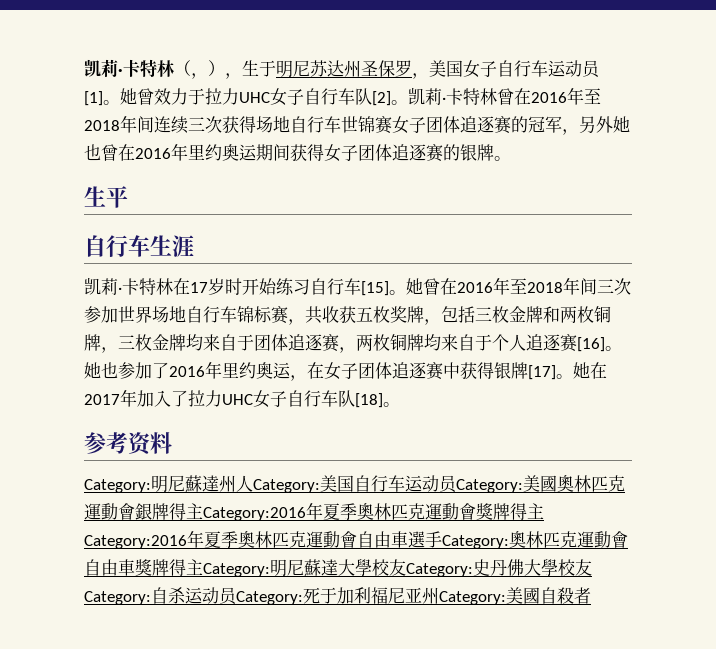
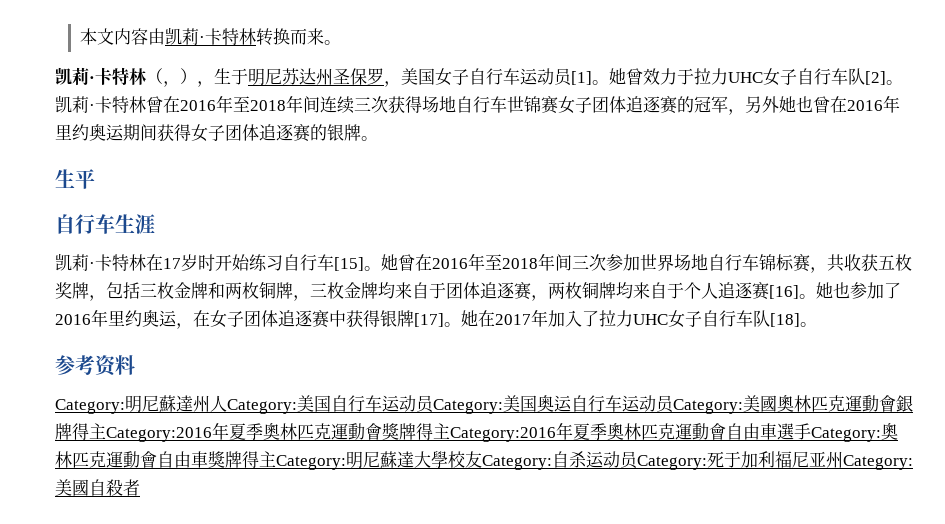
+ 本文内容由凯莉·卡特林转换而来。
- Category:明尼蘇達州人Category:美国自行车运动员Category:美國奧林匹克運動會銀牌得主Category:2016年夏季奧林匹克運動會獎牌得主Category:2016年夏季奧林匹克運動會自由車選手Category:奧林匹克運動會自由車獎牌得主Category:明尼蘇達大學校友Category:史丹佛大學校友Category:自杀运动员Category:死于加利福尼亚州Category:美國自殺者
+ Category:明尼蘇達州人Category:美国自行车运动员Category:美国奥运自行车运动员Category:美國奧林匹克運動會銀牌得主Category:2016年夏季奧林匹克運動會獎牌得主Category:2016年夏季奧林匹克運動會自由車選手Category:奧林匹克運動會自由車獎牌得主Category:明尼蘇達大學校友Category:自杀运动员Category:死于加利福尼亚州Category:美國自殺者

